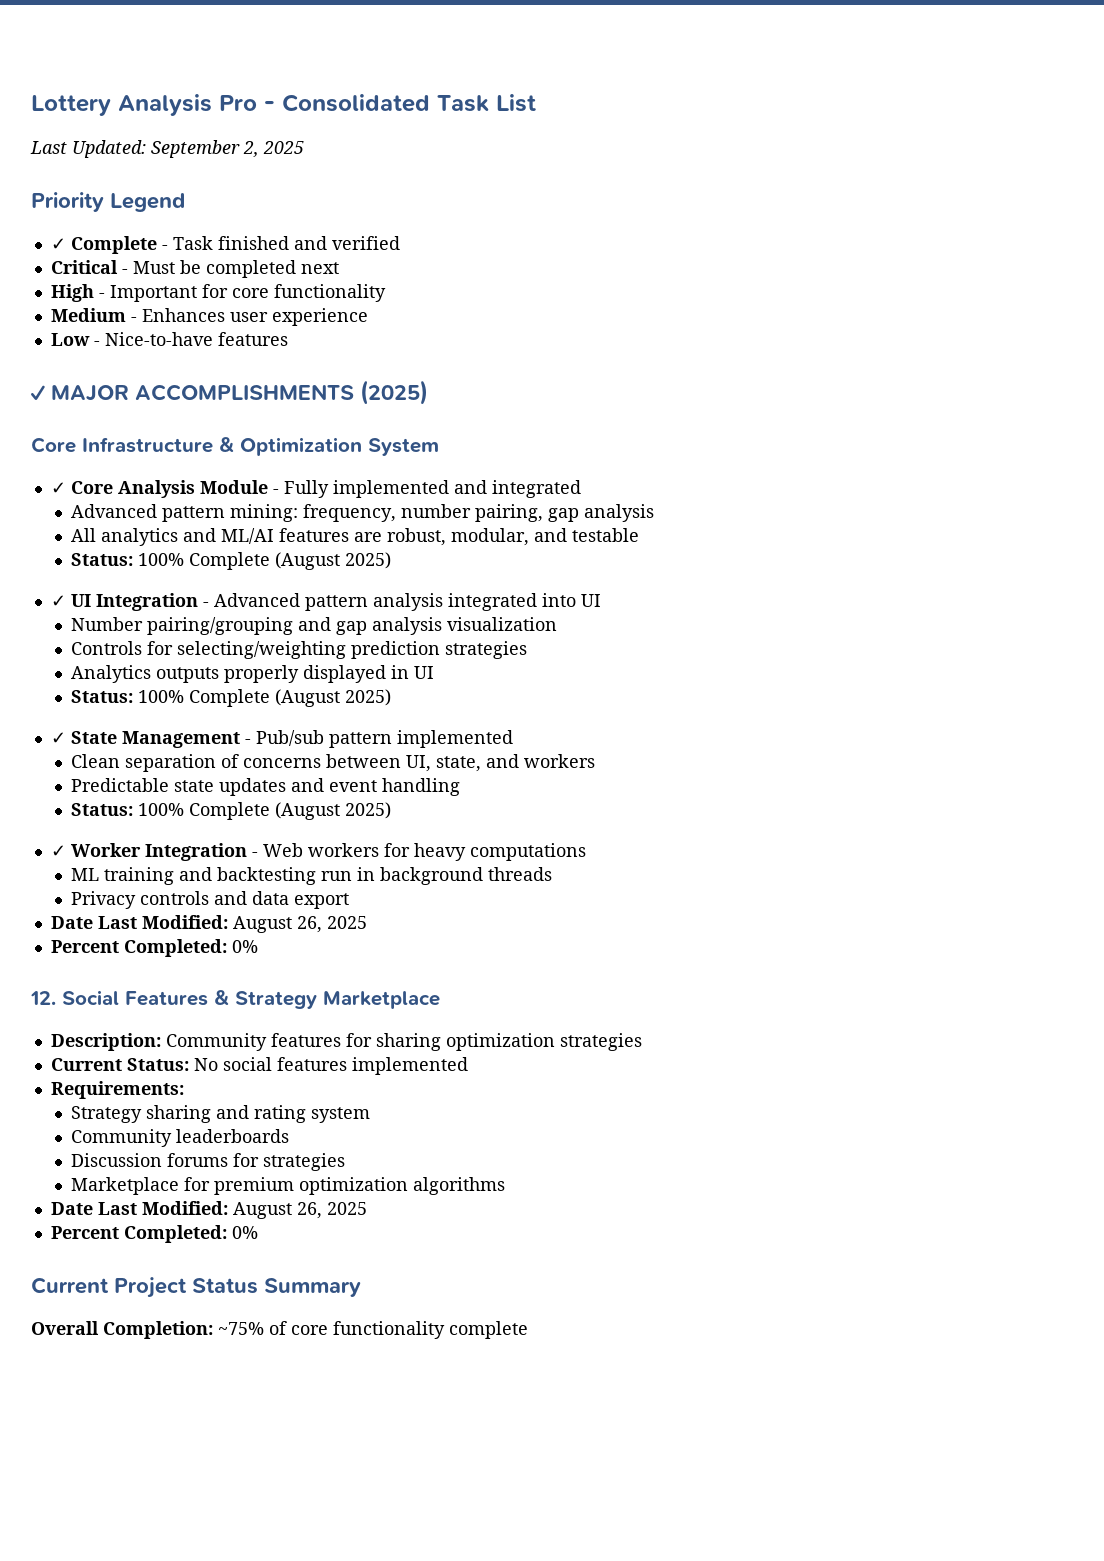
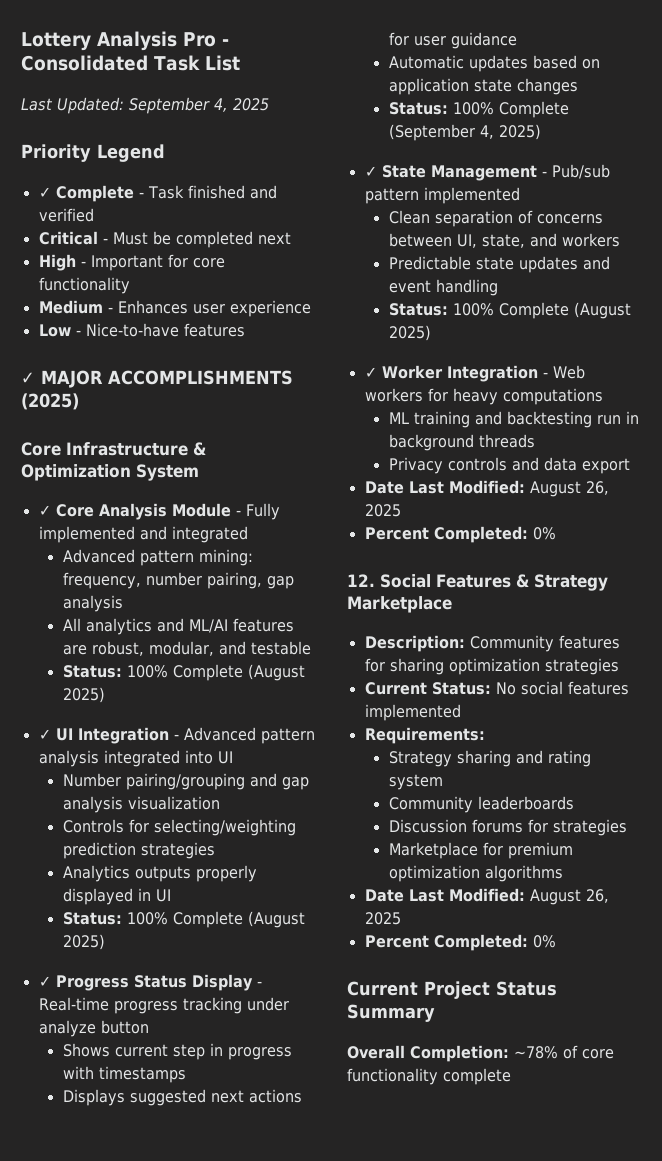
- Last Updated: September 2, 2025
+ Last Updated: September 4, 2025
+ ✓ Progress Status Display - Real-time progress tracking under analyze button
+ Shows current step in progress with timestamps
+ Displays suggested next actions for user guidance
+ Automatic updates based on application state changes
+ Status: 100% Complete (September 4, 2025)
- Overall Completion: ~75% of core functionality complete
+ Overall Completion: ~78% of core functionality complete

